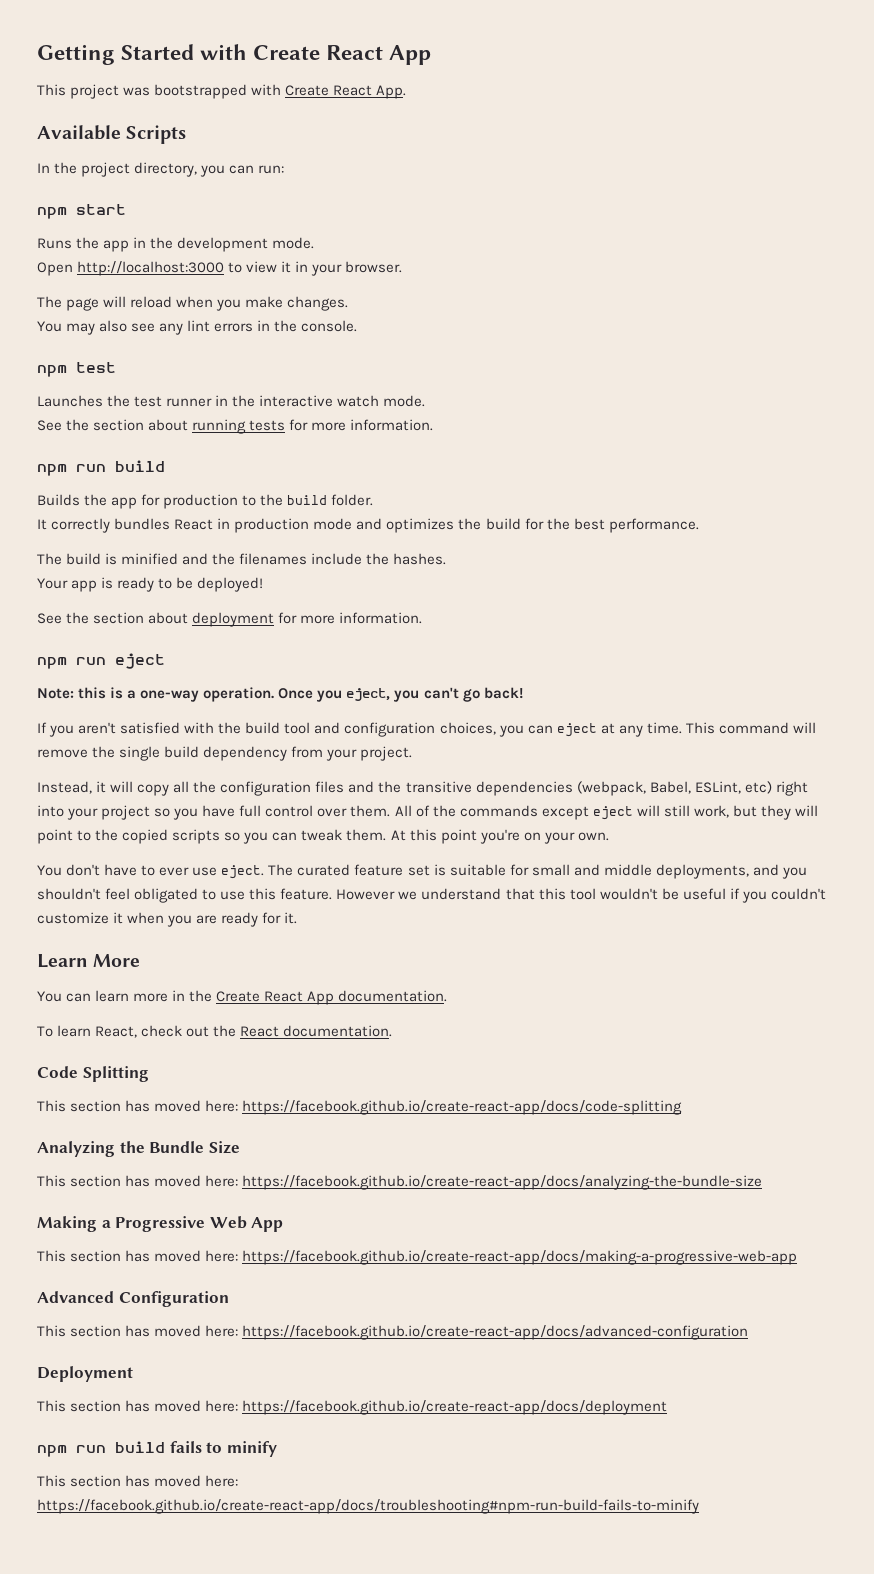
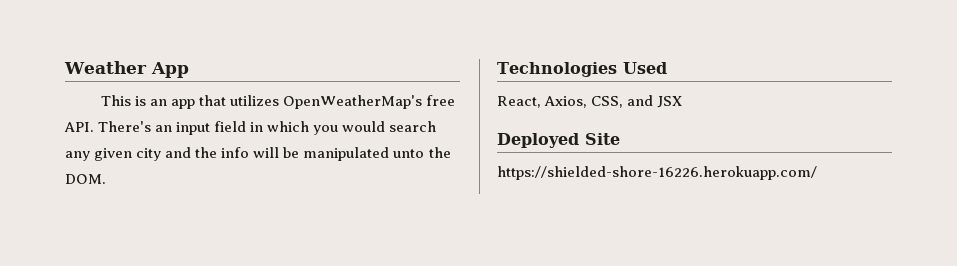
- Getting Started with Create React App
- This project was bootstrapped with Create React App.
- Available Scripts
- In the project directory, you can run:
- npm start
- Runs the app in the development mode.
- Open http://localhost:3000 to view it in your browser.
- The page will reload when you make changes.
- You may also see any lint errors in the console.
- npm test
- Launches the test runner in the interactive watch mode.
- See the section about running tests for more information.
- npm run build
- Builds the app for production to the build folder.
- It correctly bundles React in production mode and optimizes the build for the best performance.
- The build is minified and the filenames include the hashes.
- Your app is ready to be deployed!
- See the section about deployment for more information.
- npm run eject
- Note: this is a one-way operation. Once you eject, you can't go back!
- If you aren't satisfied with the build tool and configuration choices, you can eject at any time. This command will remove the single build dependency from your project.
- Instead, it will copy all the configuration files and the transitive dependencies (webpack, Babel, ESLint, etc) right into your project so you have full control over them. All of the commands except eject will still work, but they will point to the copied scripts so you can tweak them. At this point you're on your own.
- You don't have to ever use eject. The curated feature set is suitable for small and middle deployments, and you shouldn't feel obligated to use this feature. However we understand that this tool wouldn't be useful if you couldn't customize it when you are ready for it.
- Learn More
- You can learn more in the Create React App documentation.
- To learn React, check out the React documentation.
- Code Splitting
- This section has moved here: https://facebook.github.io/create-react-app/docs/code-splitting
- Analyzing the Bundle Size
- This section has moved here: https://facebook.github.io/create-react-app/docs/analyzing-the-bundle-size
- Making a Progressive Web App
- This section has moved here: https://facebook.github.io/create-react-app/docs/making-a-progressive-web-app
- Advanced Configuration
- This section has moved here: https://facebook.github.io/create-react-app/docs/advanced-configuration
- Deployment
- This section has moved here: https://facebook.github.io/create-react-app/docs/deployment
- npm run build fails to minify
- This section has moved here: https://facebook.github.io/create-react-app/docs/troubleshooting#npm-run-build-fails-to-minify
+ Weather App
+ This is an app that utilizes OpenWeatherMap's free API. There's an input field in which you would search any given city and the info will be manipulated unto the DOM.
+ Technologies Used
+ React, Axios, CSS, and JSX
+ Deployed Site
+ https://shielded-shore-16226.herokuapp.com/

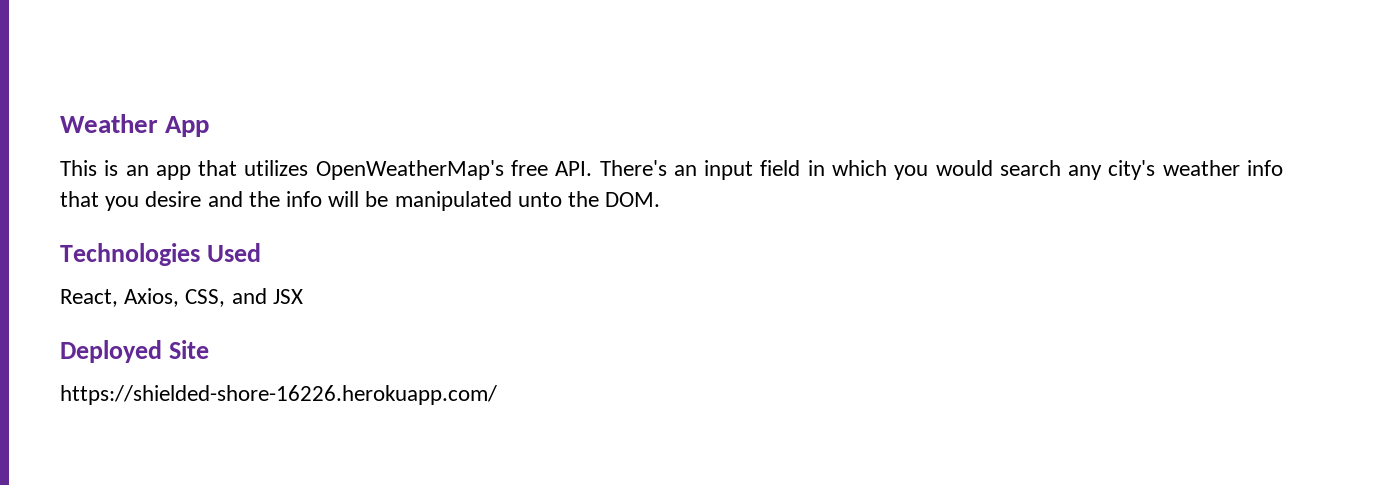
- This is an app that utilizes OpenWeatherMap's free API. There's an input field in which you would search any given city and the info will be manipulated unto the DOM.
+ This is an app that utilizes OpenWeatherMap's free API. There's an input field in which you would search any city's weather info that you desire and the info will be manipulated unto the DOM.

